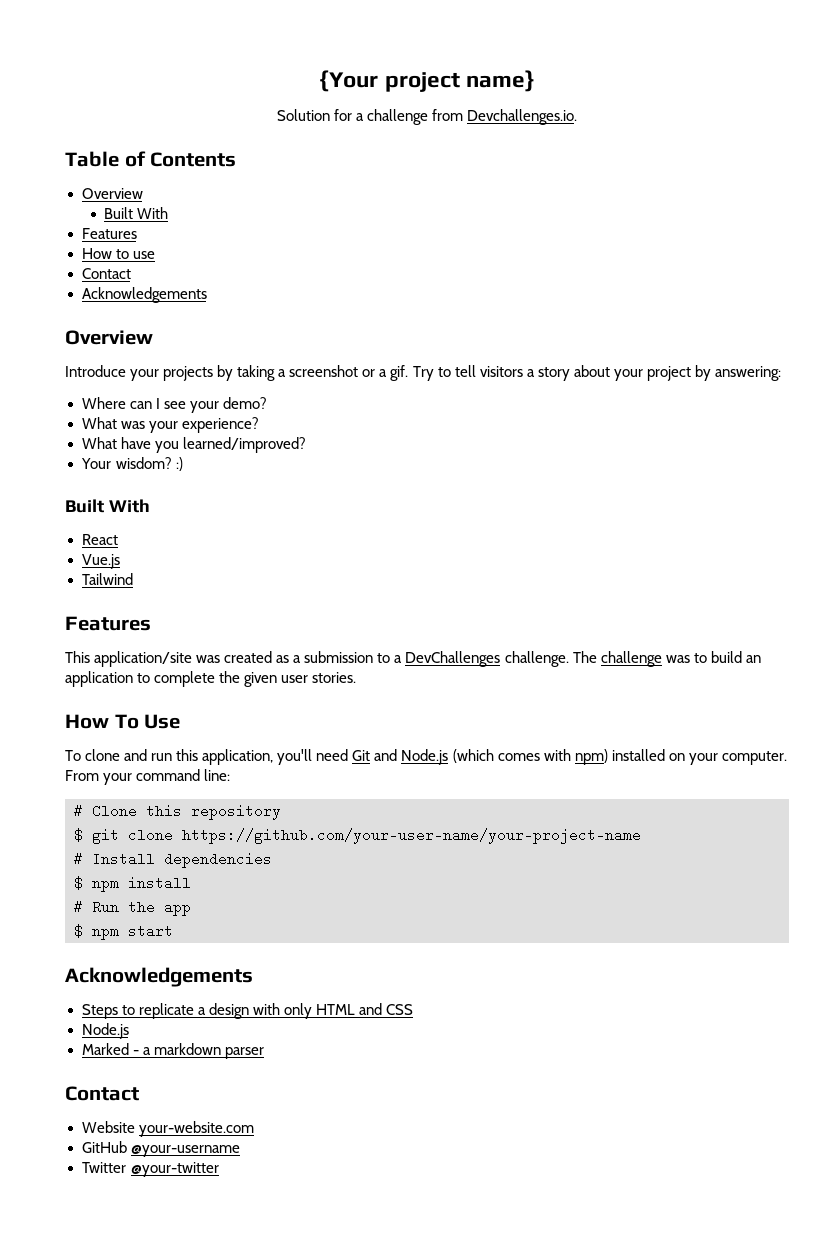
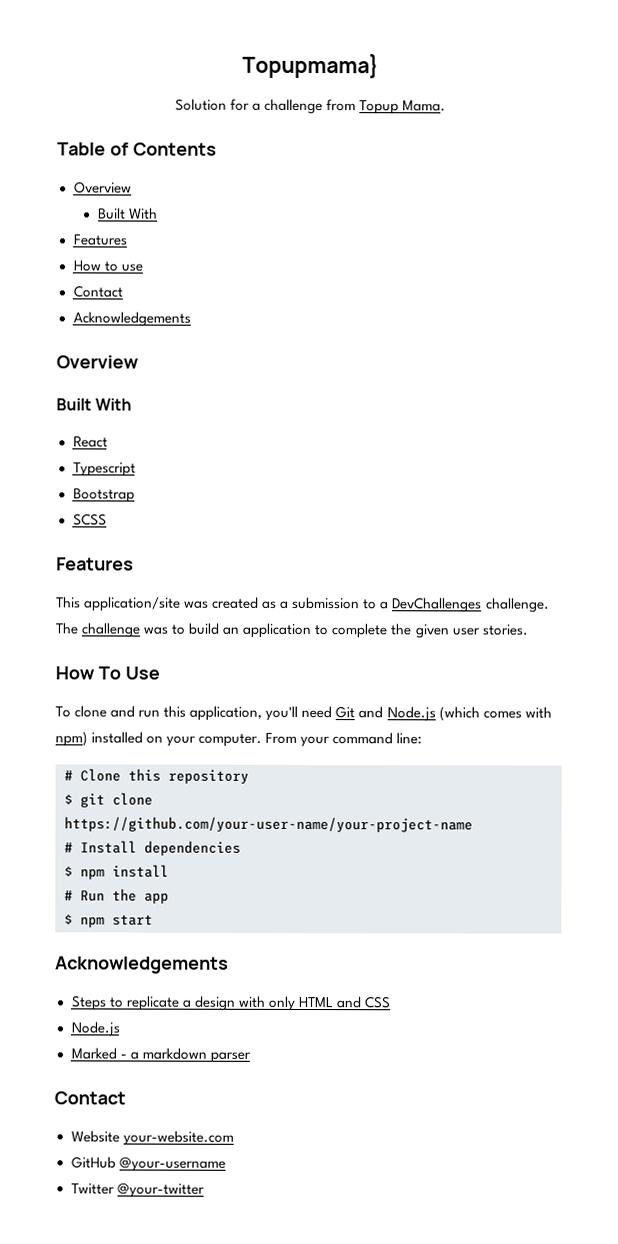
- {Your project name}
+ Topupmama}
- Solution for a challenge from Devchallenges.io.
+ Solution for a challenge from Topup Mama.
- Introduce your projects by taking a screenshot or a gif. Try to tell visitors a story about your project by answering:
- Where can I see your demo?
- What was your experience?
- What have you learned/improved?
- Your wisdom? :)
- Vue.js
- Tailwind
+ Typescript
+ Bootstrap
+ SCSS

